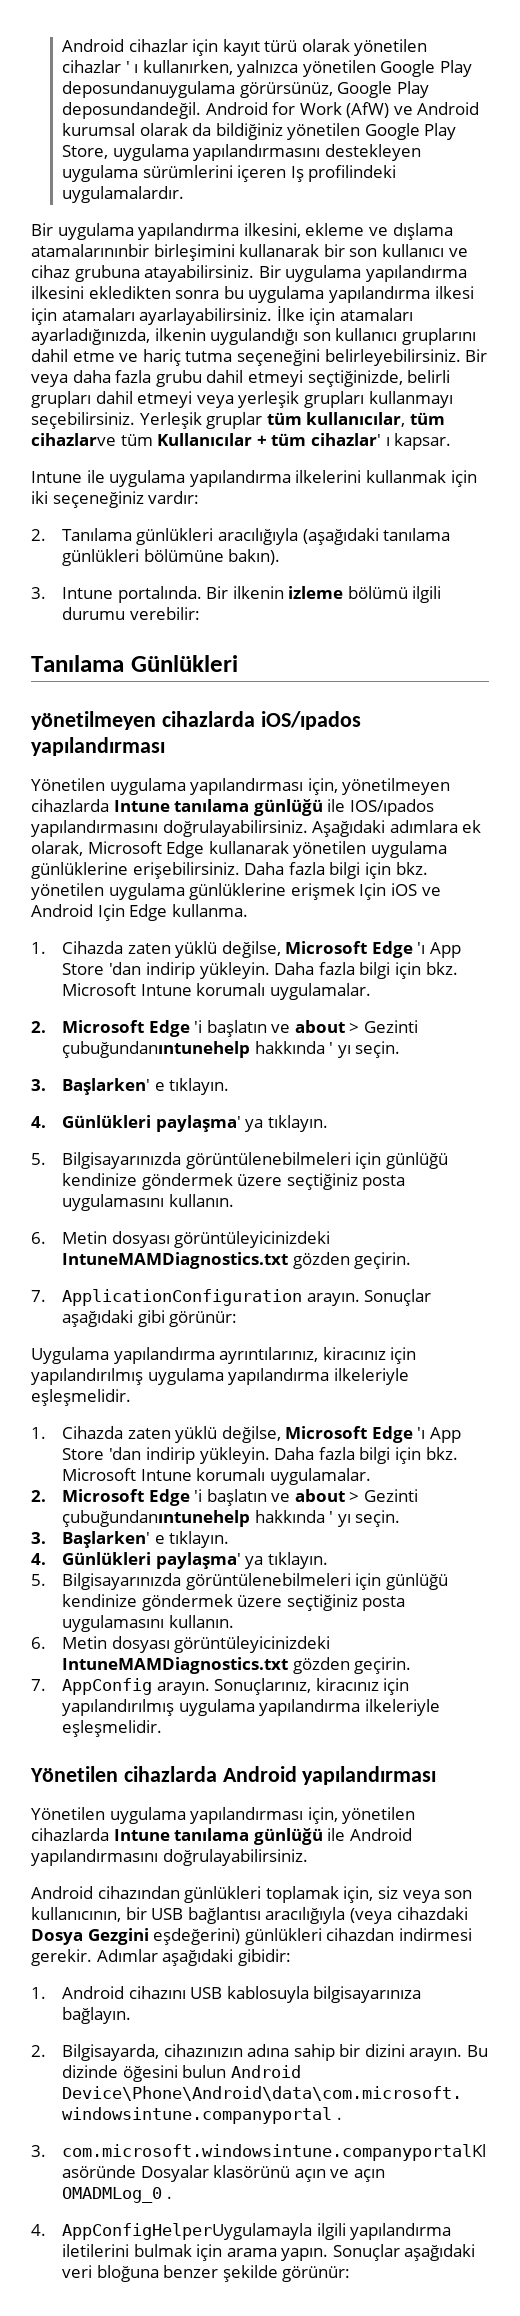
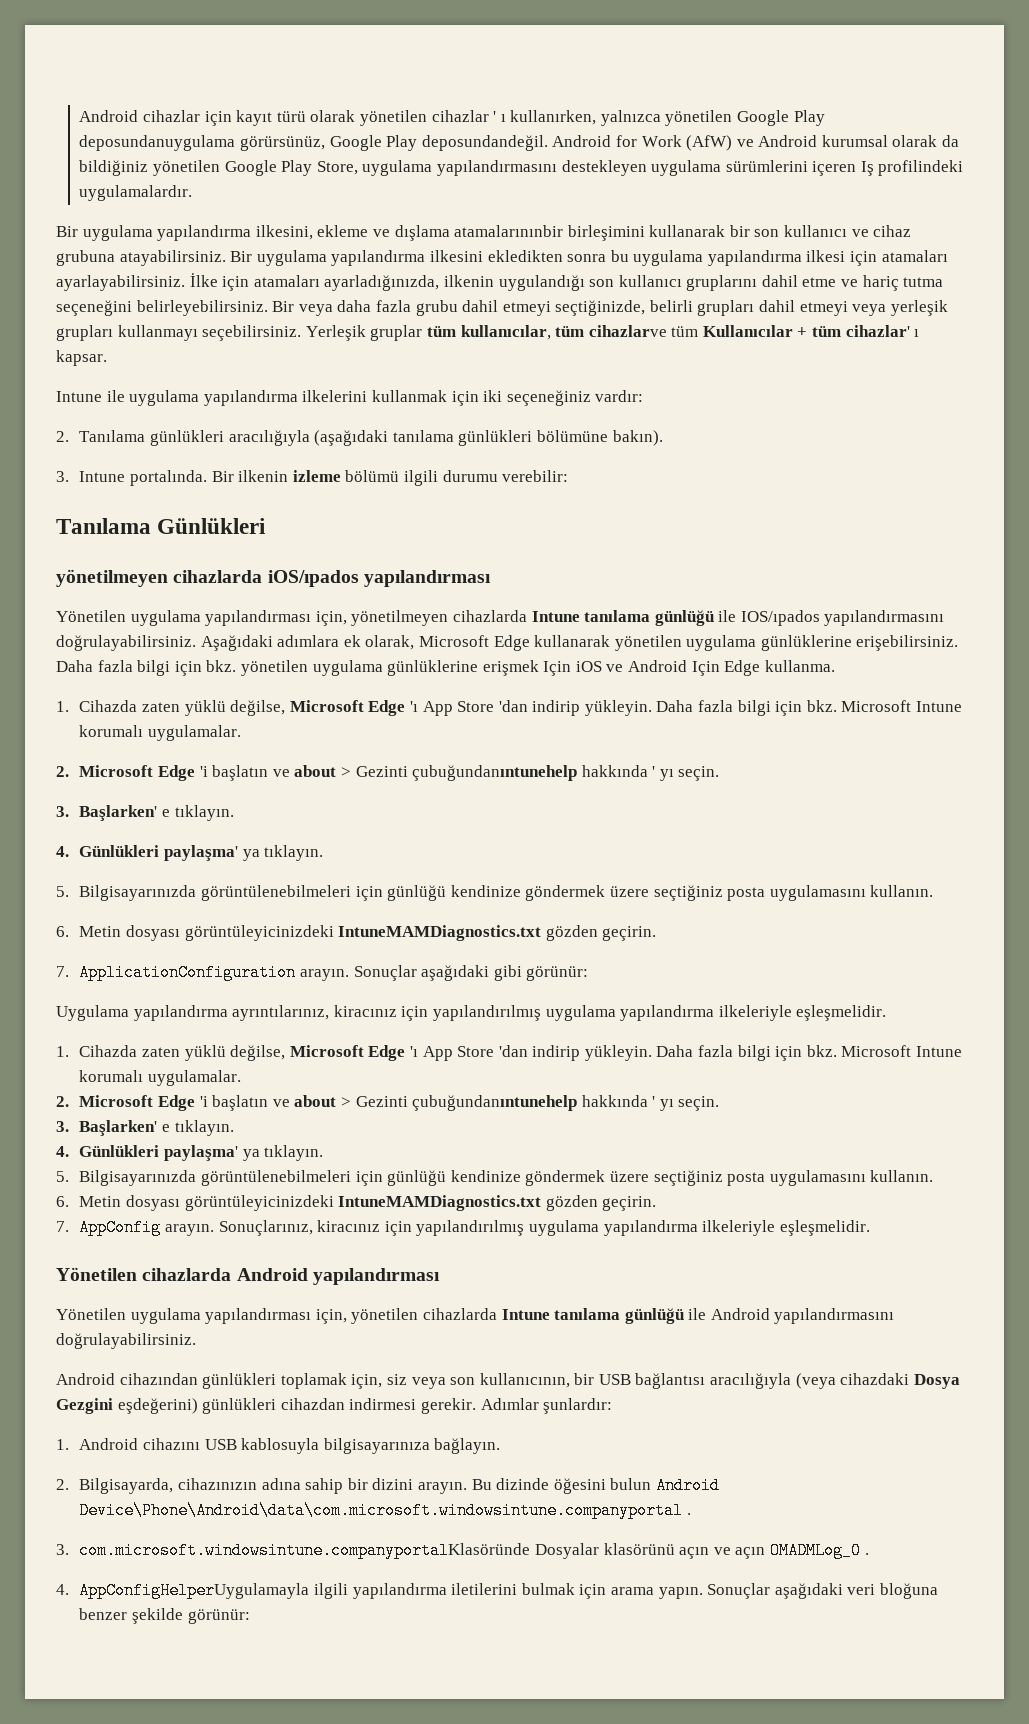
- Adımlar aşağıdaki gibidir:
+ Adımlar şunlardır:

